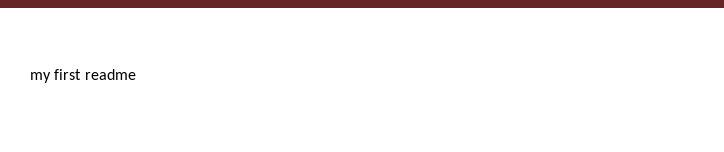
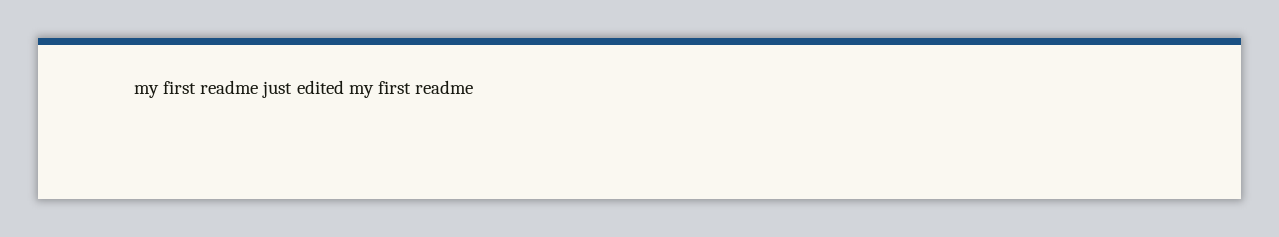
- my first readme
+ my first readme just edited my first readme

